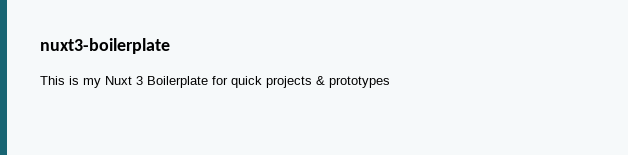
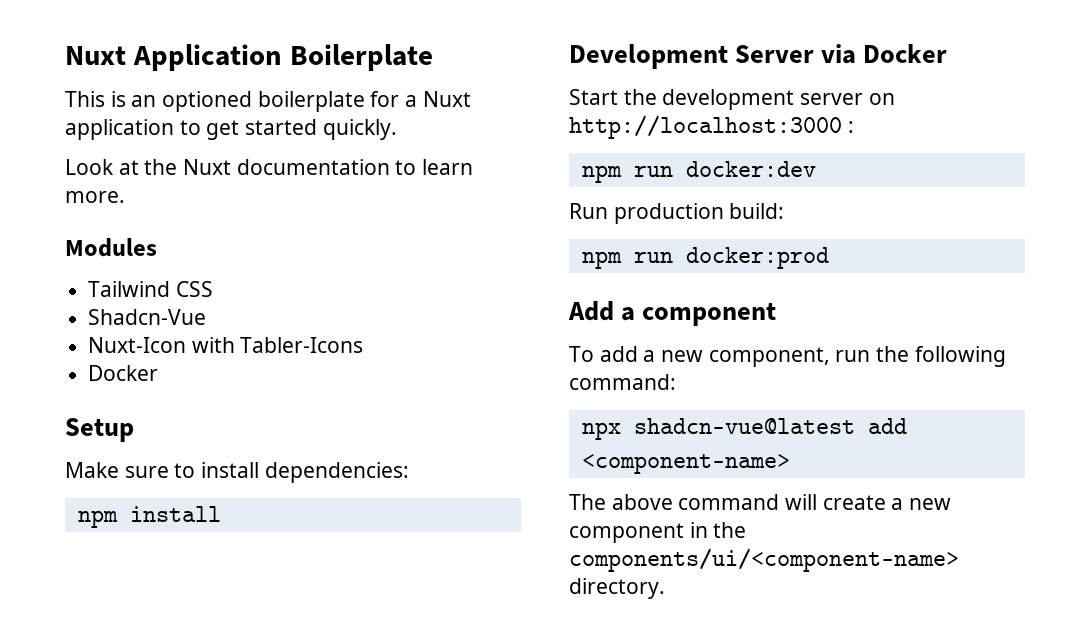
- nuxt3-boilerplate
+ Nuxt Application Boilerplate
- This is my Nuxt 3 Boilerplate for quick projects & prototypes
+ This is an optioned boilerplate for a Nuxt application to get started quickly.
+ Look at the Nuxt documentation to learn more.
+ Modules
+ Tailwind CSS
+ Shadcn-Vue
+ Nuxt-Icon with Tabler-Icons
+ Docker
+ Setup
+ Make sure to install dependencies:
+ npm install
+ Development Server via Docker
+ Start the development server on http://localhost:3000 :
+ npm run docker:dev
+ Run production build:
+ npm run docker:prod
+ Add a component
+ To add a new component, run the following command:
+ npx shadcn-vue@latest add <component-name>
+ The above command will create a new component in the components/ui/<component-name> directory.

